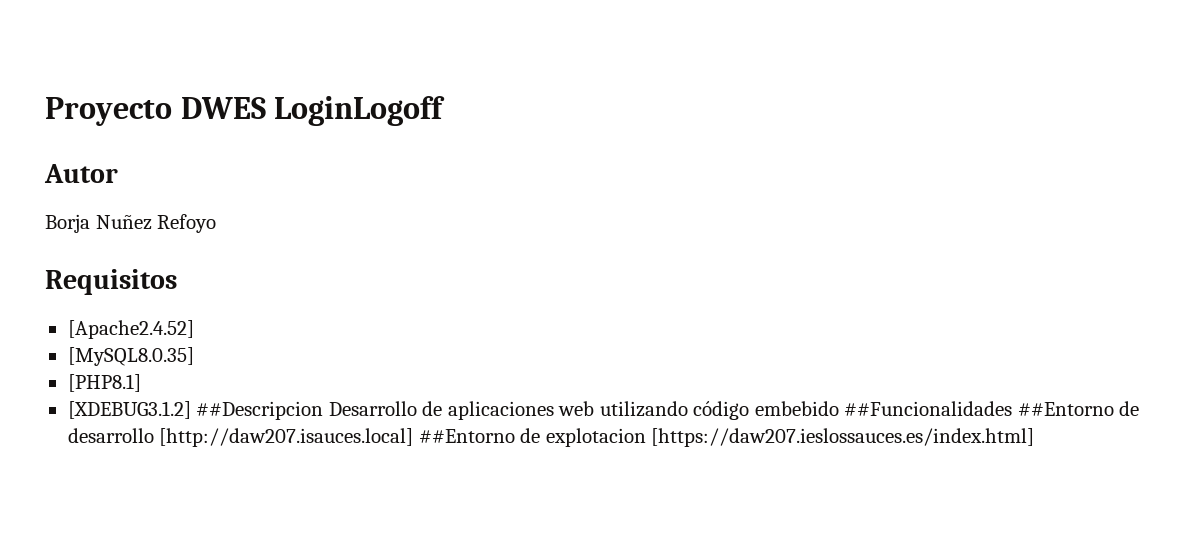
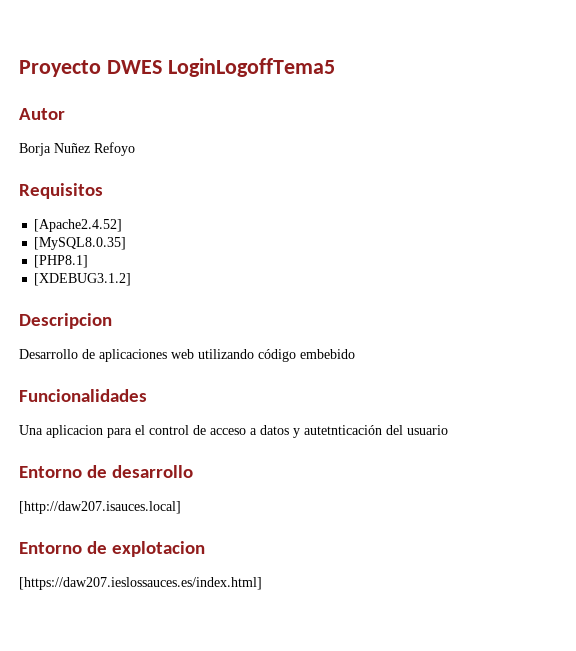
- Proyecto DWES LoginLogoff
+ Proyecto DWES LoginLogoffTema5
- [XDEBUG3.1.2] ##Descripcion Desarrollo de aplicaciones web utilizando código embebido ##Funcionalidades ##Entorno de desarrollo [http://daw207.isauces.local] ##Entorno de explotacion [https://daw207.ieslossauces.es/index.html]
+ [XDEBUG3.1.2]
+ Descripcion
+ Desarrollo de aplicaciones web utilizando código embebido
+ Funcionalidades
+ Una aplicacion para el control de acceso a datos y autetnticación del usuario
+ Entorno de desarrollo
+ [http://daw207.isauces.local]
+ Entorno de explotacion
+ [https://daw207.ieslossauces.es/index.html]

